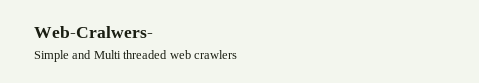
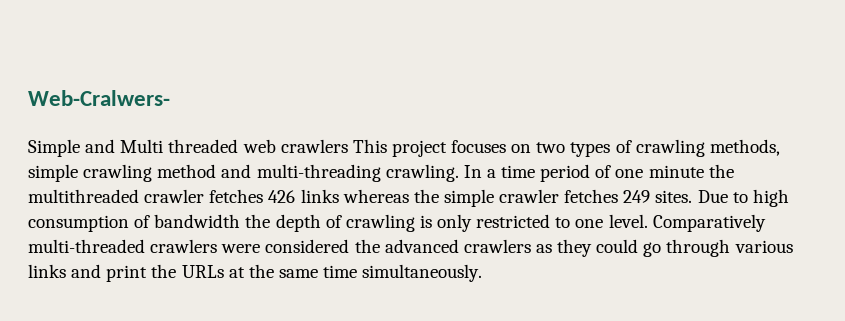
- Simple and Multi threaded web crawlers
+ Simple and Multi threaded web crawlers This project focuses on two types of crawling methods, simple crawling method and multi-threading crawling. In a time period of one minute the multithreaded crawler fetches 426 links whereas the simple crawler fetches 249 sites. Due to high consumption of bandwidth the depth of crawling is only restricted to one level. Comparatively multi-threaded crawlers were considered the advanced crawlers as they could go through various links and print the URLs at the same time simultaneously.

